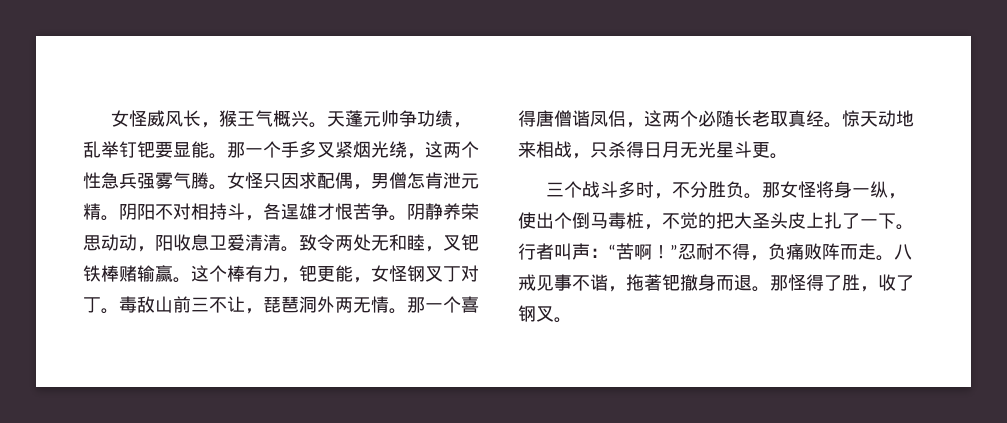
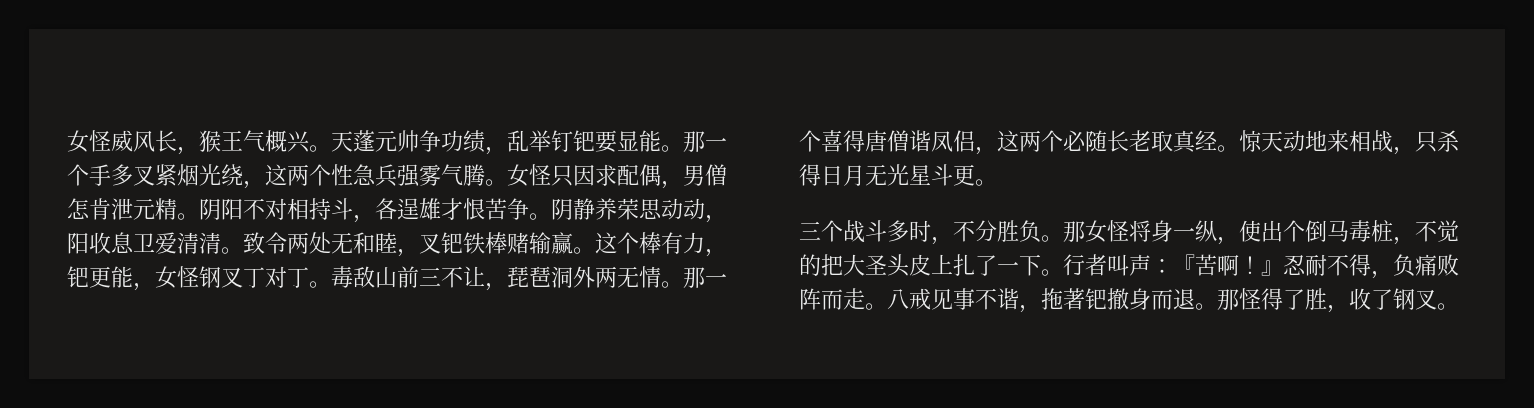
- 行者叫声：“苦啊！”忍耐不得，负痛败阵而走。
+ 行者叫声：『苦啊！』忍耐不得，负痛败阵而走。

